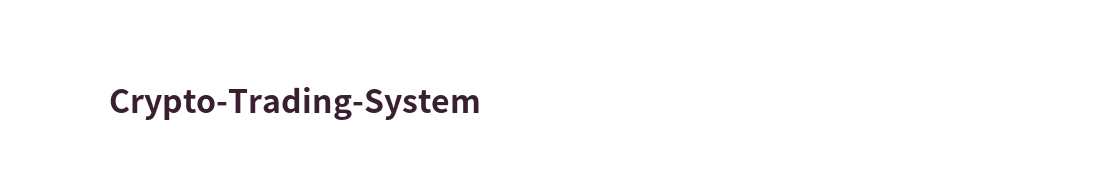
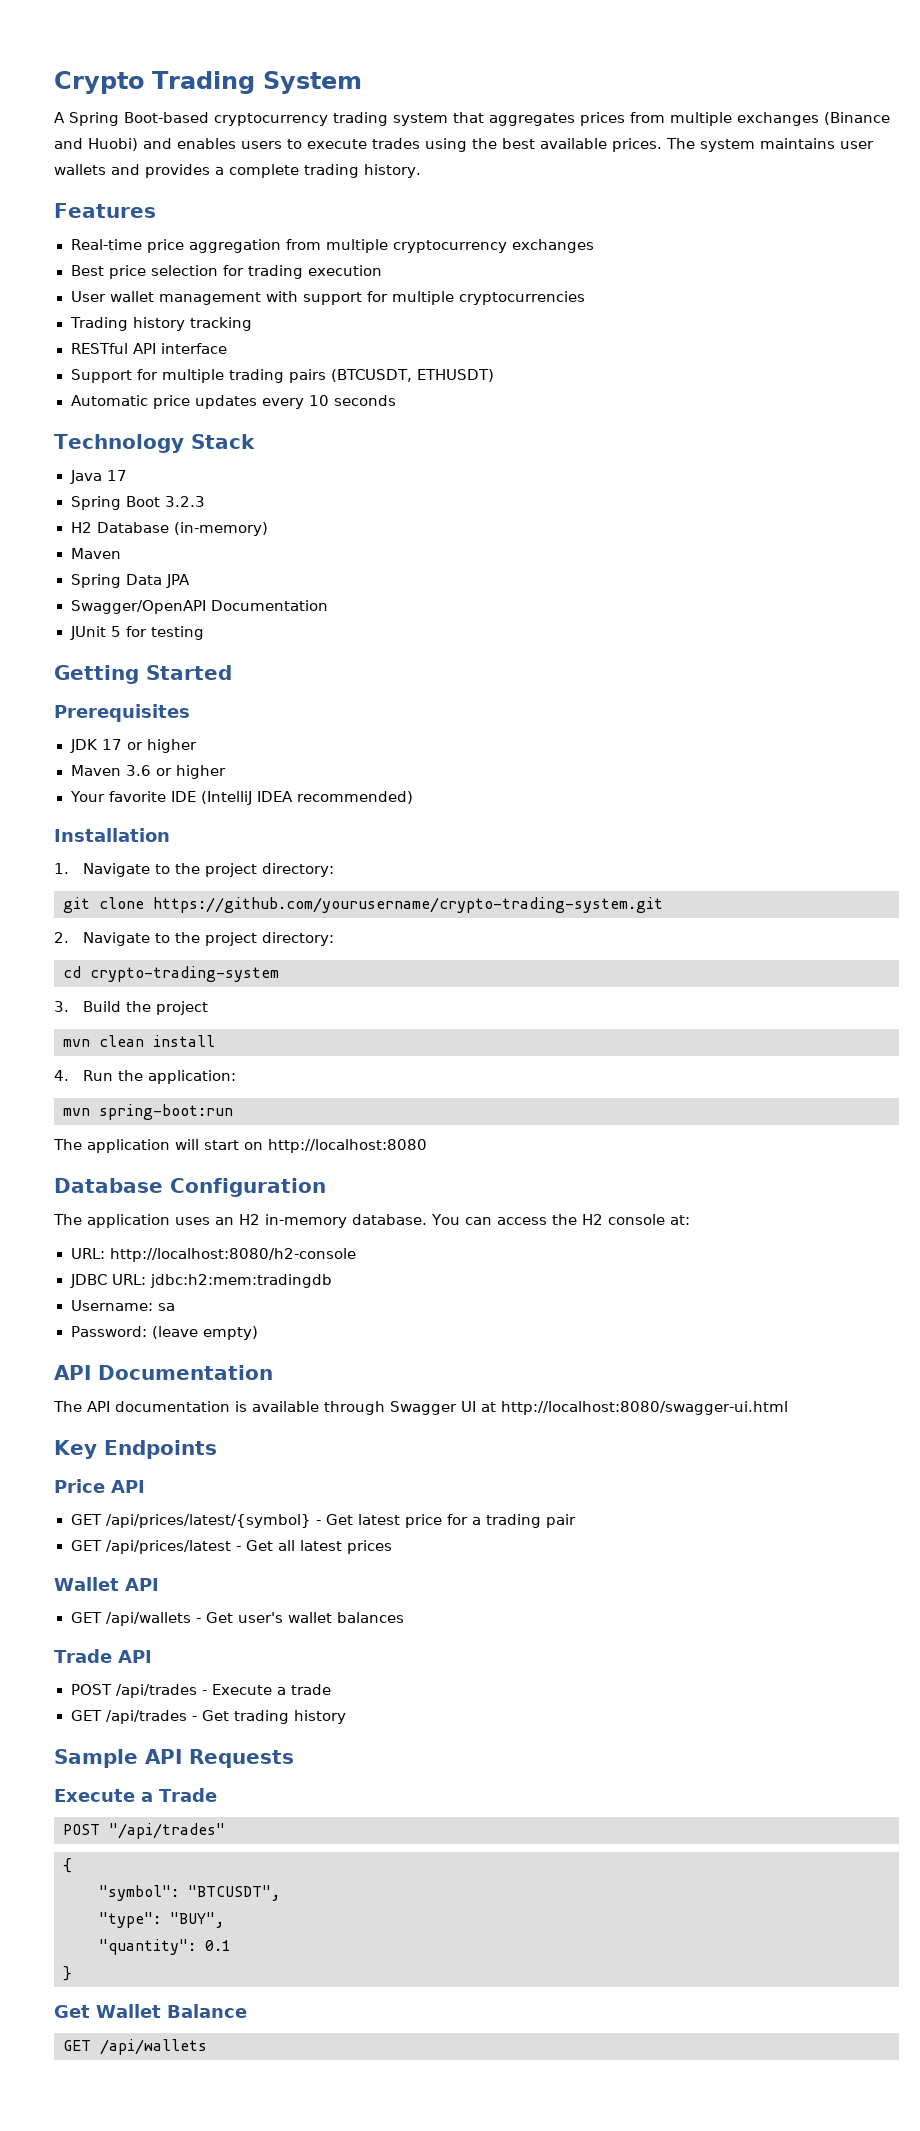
- Crypto-Trading-System
+ Crypto Trading System
+ A Spring Boot-based cryptocurrency trading system that aggregates prices from multiple exchanges (Binance and Huobi) and enables users to execute trades using the best available prices. The system maintains user wallets and provides a complete trading history.
+ Features
+ Real-time price aggregation from multiple cryptocurrency exchanges
+ Best price selection for trading execution
+ User wallet management with support for multiple cryptocurrencies
+ Trading history tracking
+ RESTful API interface
+ Support for multiple trading pairs (BTCUSDT, ETHUSDT)
+ Automatic price updates every 10 seconds
+ Technology Stack
+ Java 17
+ Spring Boot 3.2.3
+ H2 Database (in-memory)
+ Maven
+ Spring Data JPA
+ Swagger/OpenAPI Documentation
+ JUnit 5 for testing
+ Getting Started
+ Prerequisites
+ JDK 17 or higher
+ Maven 3.6 or higher
+ Your favorite IDE (IntelliJ IDEA recommended)
+ Installation
+ 1. Navigate to the project directory:
+ git clone https://github.com/yourusername/crypto-trading-system.git
+ 2. Navigate to the project directory:
+ cd crypto-trading-system
+ 3. Build the project
+ mvn clean install
+ 4. Run the application:
+ mvn spring-boot:run
+ The application will start on http://localhost:8080
+ Database Configuration
+ The application uses an H2 in-memory database. You can access the H2 console at:
+ URL: http://localhost:8080/h2-console
+ JDBC URL: jdbc:h2:mem:tradingdb
+ Username: sa
+ Password: (leave empty)
+ API Documentation
+ The API documentation is available through Swagger UI at http://localhost:8080/swagger-ui.html
+ Key Endpoints
+ Price API
+ GET /api/prices/latest/{symbol} - Get latest price for a trading pair
+ GET /api/prices/latest - Get all latest prices
+ Wallet API
+ GET /api/wallets - Get user's wallet balances
+ Trade API
+ POST /api/trades - Execute a trade
+ GET /api/trades - Get trading history
+ Sample API Requests
+ Execute a Trade
+ POST "/api/trades"
+ {
+ "symbol": "BTCUSDT",
+ "type": "BUY",
+ "quantity": 0.1
+ }
+ Get Wallet Balance
+ GET /api/wallets

